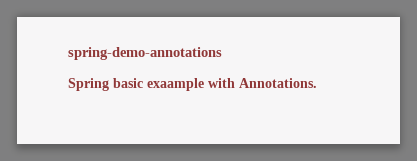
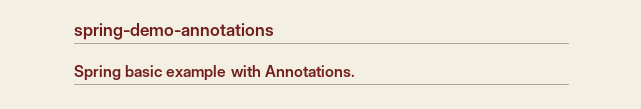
- Spring basic exaample with Annotations.
+ Spring basic example with Annotations.

